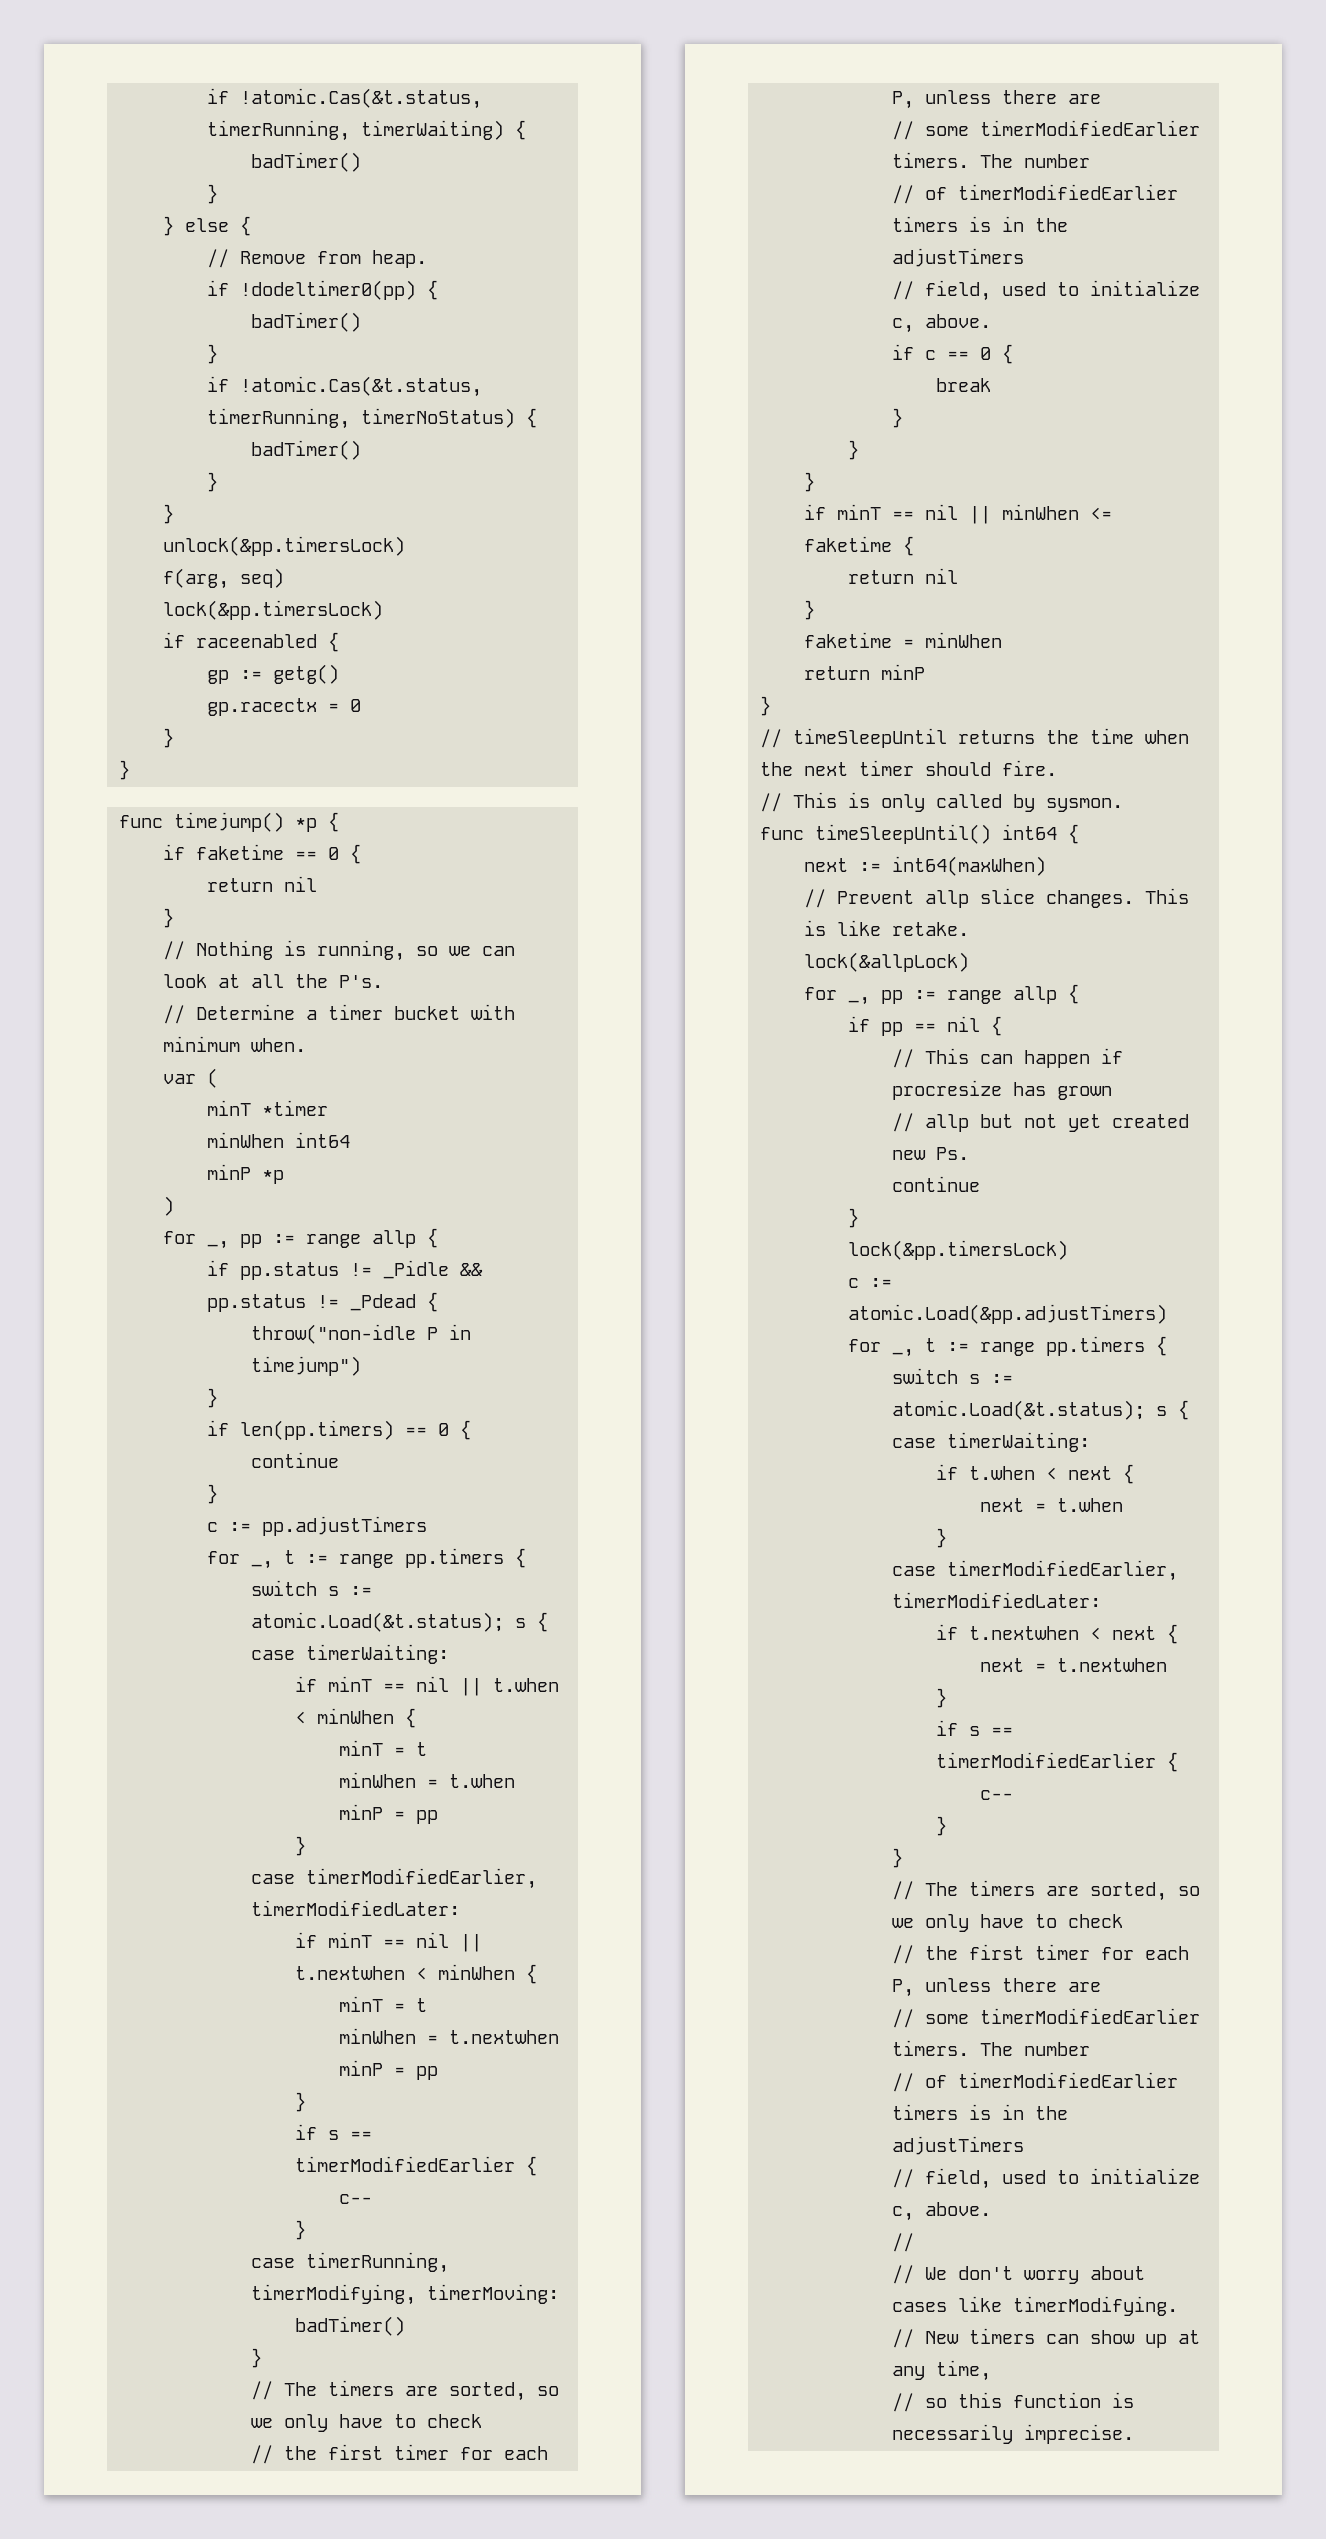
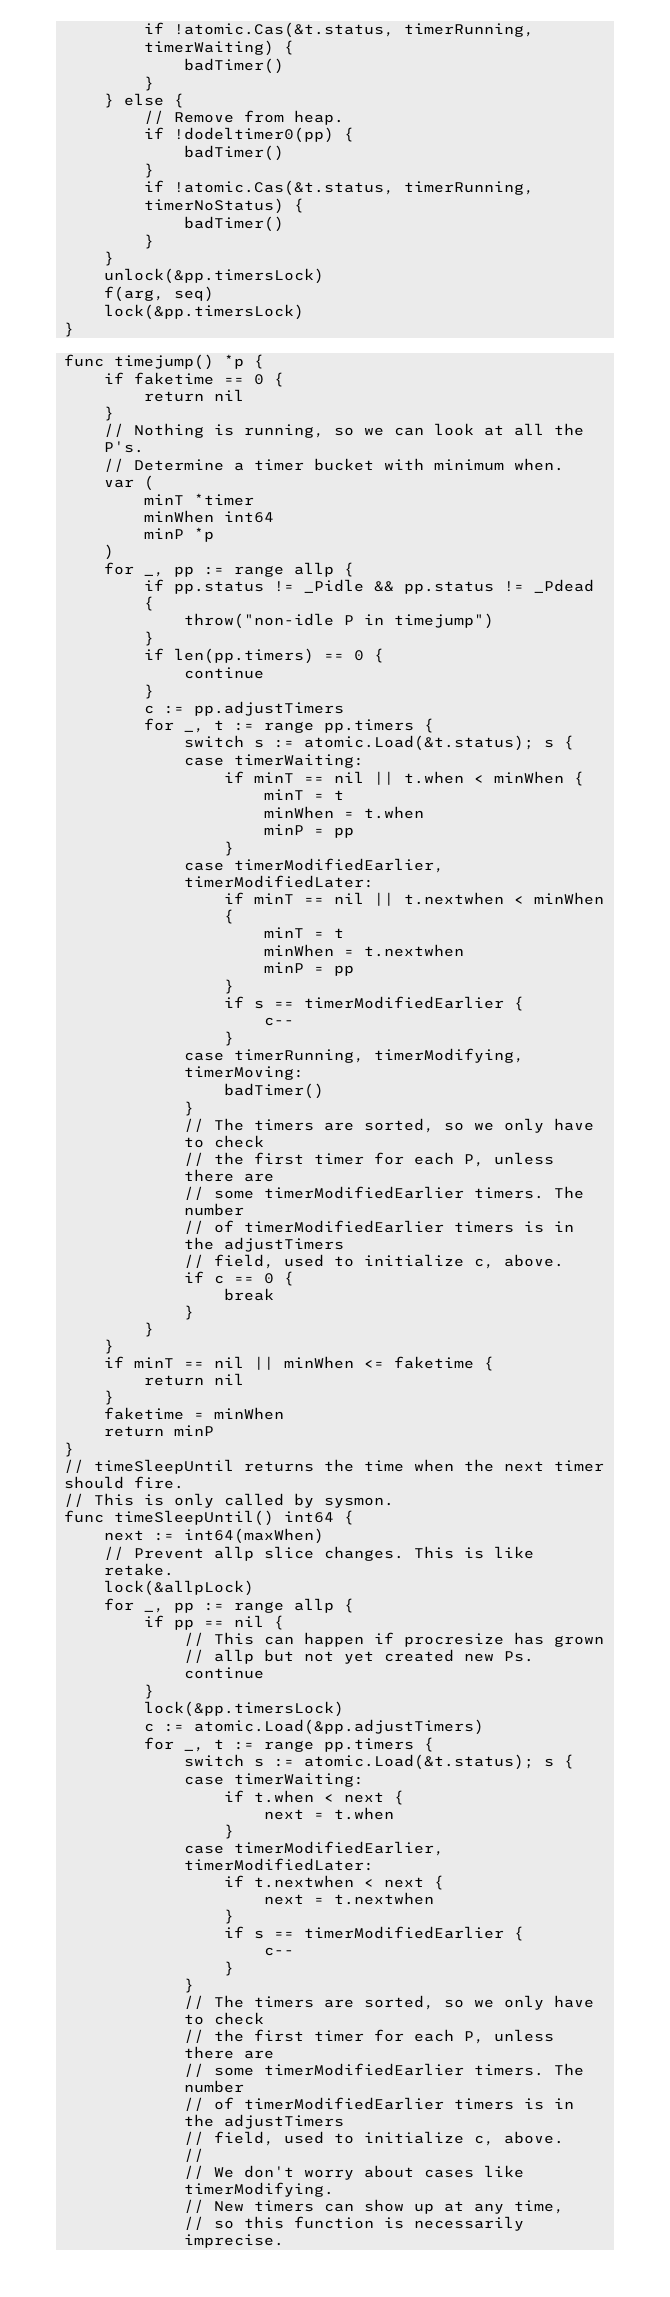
- if raceenabled {
- gp := getg()
- gp.racectx = 0
- }

